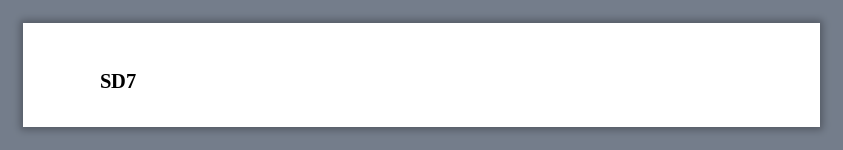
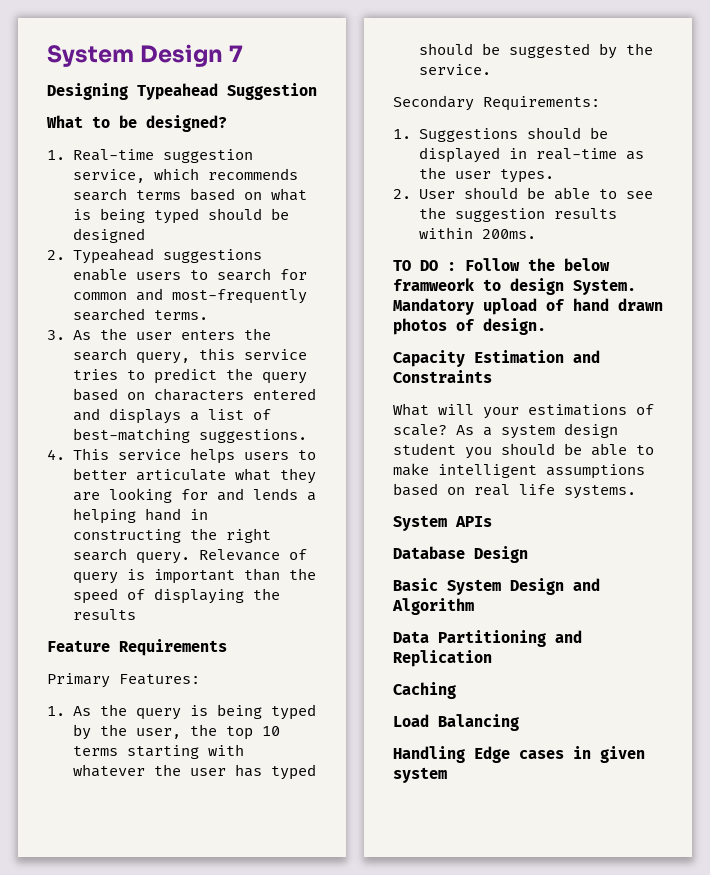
- SD7
+ System Design 7
+ Designing Typeahead Suggestion
+ What to be designed?
+ 1. Real-time suggestion service, which recommends search terms based on what is being typed should be designed
+ 2. Typeahead suggestions enable users to search for common and most-frequently searched terms.
+ 3. As the user enters the search query, this service tries to predict the query based on characters entered and displays a list of best-matching suggestions.
+ 4. This service helps users to better articulate what they are looking for and lends a helping hand in constructing the right search query. Relevance of query is important than the speed of displaying the results
+ Feature Requirements
+ Primary Features:
+ 1. As the query is being typed by the user, the top 10 terms starting with whatever the user has typed should be suggested by the service.
+ Secondary Requirements:
+ 1. Suggestions should be displayed in real-time as the user types.
+ 2. User should be able to see the suggestion results within 200ms.
+ TO DO : Follow the below framweork to design System. Mandatory upload of hand drawn photos of design.
+ Capacity Estimation and Constraints
+ What will your estimations of scale? As a system design student you should be able to make intelligent assumptions based on real life systems.
+ System APIs
+ Database Design
+ Basic System Design and Algorithm
+ Data Partitioning and Replication
+ Caching
+ Load Balancing
+ Handling Edge cases in given system

